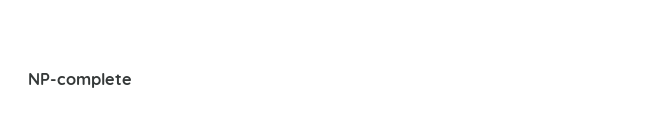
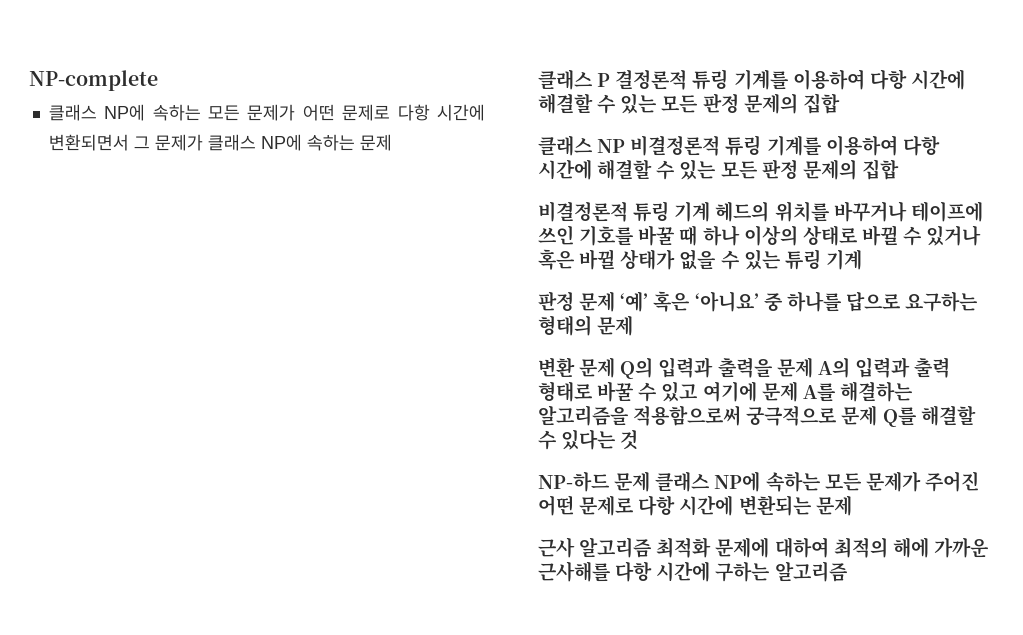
+ 클래스 NP에 속하는 모든 문제가 어떤 문제로 다항 시간에 변환되면서 그 문제가 클래스 NP에 속하는 문제
+ 클래스 P 결정론적 튜링 기계를 이용하여 다항 시간에 해결할 수 있는 모든 판정 문제의 집합
+ 클래스 NP 비결정론적 튜링 기계를 이용하여 다항 시간에 해결할 수 있는 모든 판정 문제의 집합
+ 비결정론적 튜링 기계 헤드의 위치를 바꾸거나 테이프에 쓰인 기호를 바꿀 때 하나 이상의 상태로 바뀔 수 있거나 혹은 바뀔 상태가 없을 수 있는 튜링 기계
+ 판정 문제 ‘예’ 혹은 ‘아니요’ 중 하나를 답으로 요구하는 형태의 문제
+ 변환 문제 Q의 입력과 출력을 문제 A의 입력과 출력 형태로 바꿀 수 있고 여기에 문제 A를 해결하는 알고리즘을 적용함으로써 궁극적으로 문제 Q를 해결할 수 있다는 것
+ NP-하드 문제 클래스 NP에 속하는 모든 문제가 주어진 어떤 문제로 다항 시간에 변환되는 문제
+ 근사 알고리즘 최적화 문제에 대하여 최적의 해에 가까운 근사해를 다항 시간에 구하는 알고리즘

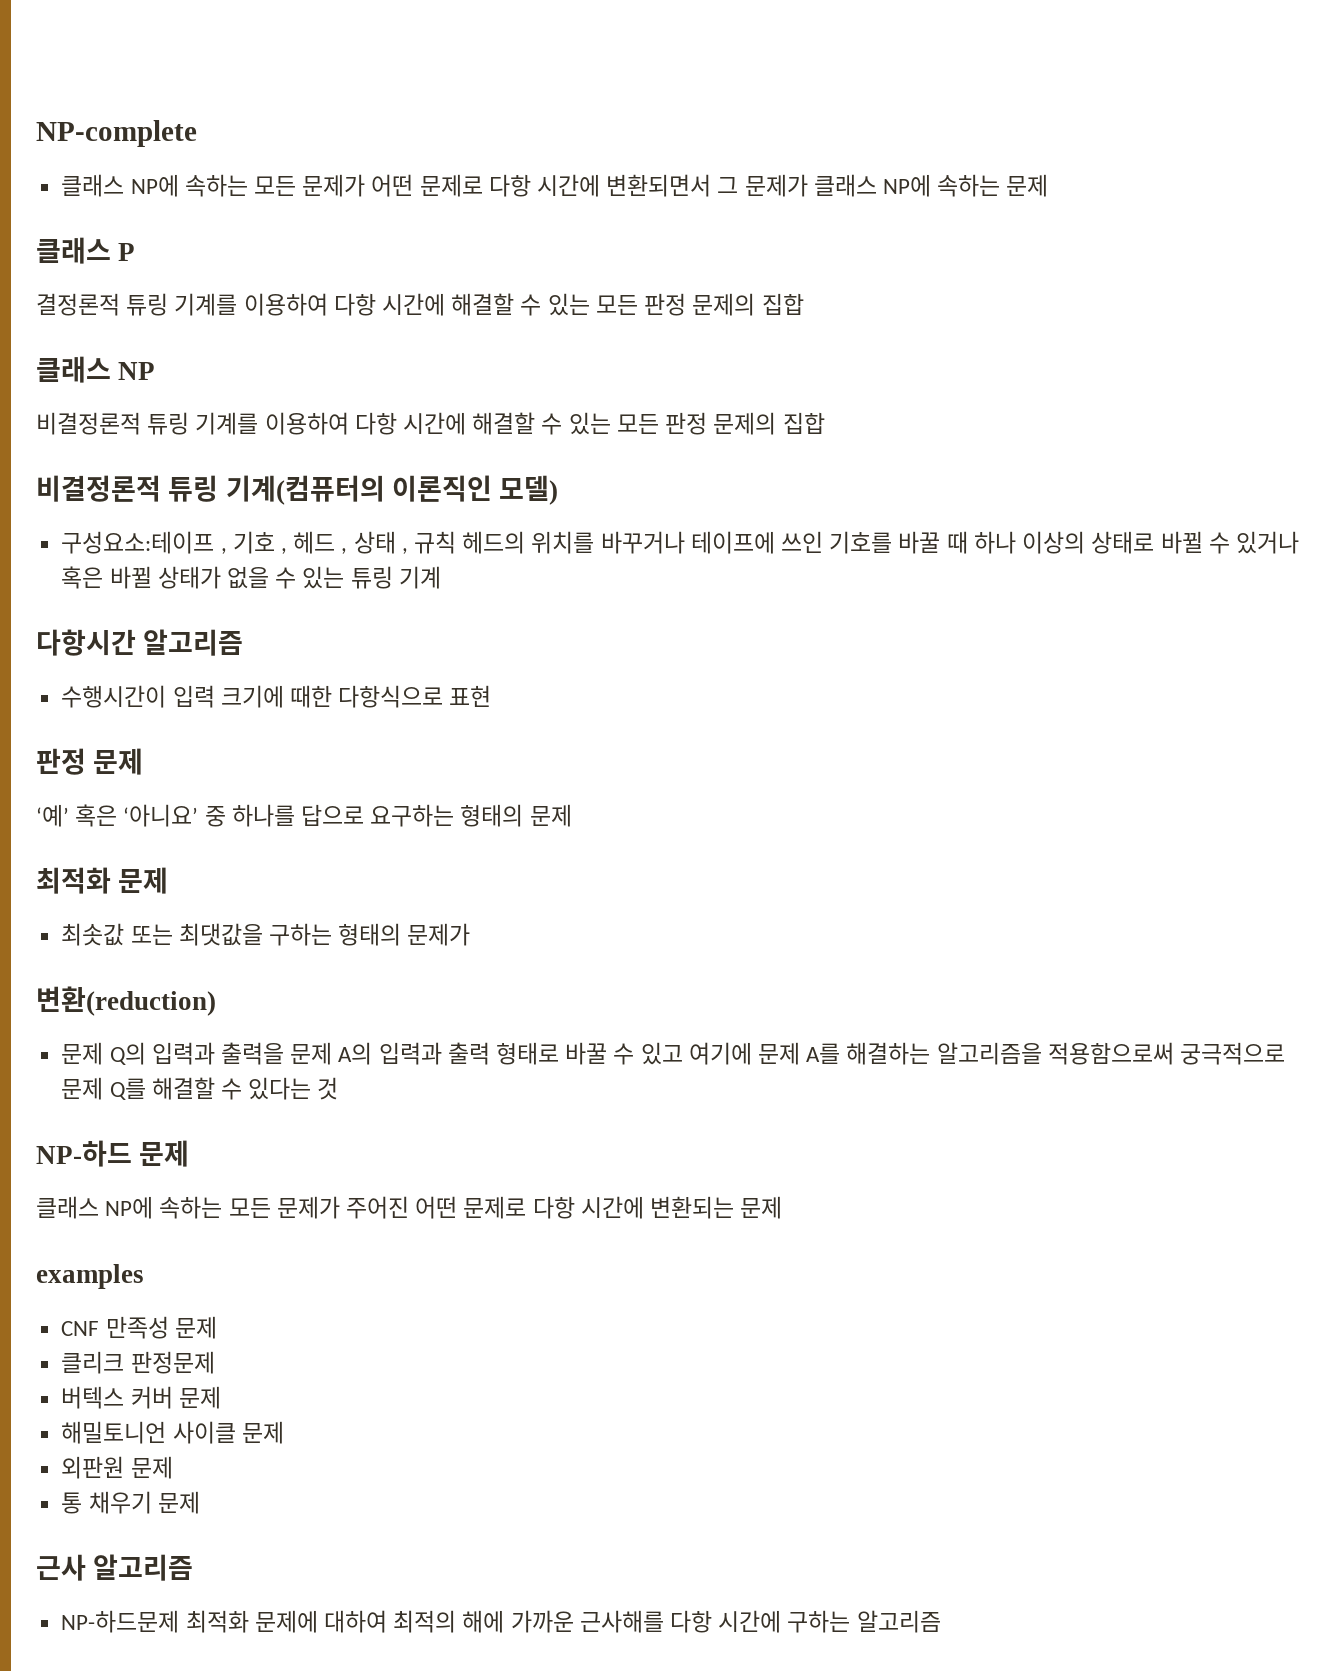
- 클래스 P 결정론적 튜링 기계를 이용하여 다항 시간에 해결할 수 있는 모든 판정 문제의 집합
+ 클래스 P
+ 결정론적 튜링 기계를 이용하여 다항 시간에 해결할 수 있는 모든 판정 문제의 집합
- 클래스 NP 비결정론적 튜링 기계를 이용하여 다항 시간에 해결할 수 있는 모든 판정 문제의 집합
+ 클래스 NP
+ 비결정론적 튜링 기계를 이용하여 다항 시간에 해결할 수 있는 모든 판정 문제의 집합
- 비결정론적 튜링 기계 헤드의 위치를 바꾸거나 테이프에 쓰인 기호를 바꿀 때 하나 이상의 상태로 바뀔 수 있거나 혹은 바뀔 상태가 없을 수 있는 튜링 기계
+ 비결정론적 튜링 기계(컴퓨터의 이론직인 모델)
+ 구성요소:테이프 , 기호 , 헤드 , 상태 , 규칙 헤드의 위치를 바꾸거나 테이프에 쓰인 기호를 바꿀 때 하나 이상의 상태로 바뀔 수 있거나 혹은 바뀔 상태가 없을 수 있는 튜링 기계
+ 다항시간 알고리즘
+ 수행시간이 입력 크기에 때한 다항식으로 표현
- 판정 문제 ‘예’ 혹은 ‘아니요’ 중 하나를 답으로 요구하는 형태의 문제
+ 판정 문제
+ ‘예’ 혹은 ‘아니요’ 중 하나를 답으로 요구하는 형태의 문제
- 변환 문제 Q의 입력과 출력을 문제 A의 입력과 출력 형태로 바꿀 수 있고 여기에 문제 A를 해결하는 알고리즘을 적용함으로써 궁극적으로 문제 Q를 해결할 수 있다는 것
+ 최적화 문제
+ 최솟값 또는 최댓값을 구하는 형태의 문제가
+ 변환(reduction)
+ 문제 Q의 입력과 출력을 문제 A의 입력과 출력 형태로 바꿀 수 있고 여기에 문제 A를 해결하는 알고리즘을 적용함으로써 궁극적으로 문제 Q를 해결할 수 있다는 것
- NP-하드 문제 클래스 NP에 속하는 모든 문제가 주어진 어떤 문제로 다항 시간에 변환되는 문제
+ NP-하드 문제
+ 클래스 NP에 속하는 모든 문제가 주어진 어떤 문제로 다항 시간에 변환되는 문제
+ examples
+ CNF 만족성 문제
+ 클리크 판정문제
+ 버텍스 커버 문제
+ 해밀토니언 사이클 문제
+ 외판원 문제
+ 통 채우기 문제
- 근사 알고리즘 최적화 문제에 대하여 최적의 해에 가까운 근사해를 다항 시간에 구하는 알고리즘
+ 근사 알고리즘
+ NP-하드문제 최적화 문제에 대하여 최적의 해에 가까운 근사해를 다항 시간에 구하는 알고리즘

